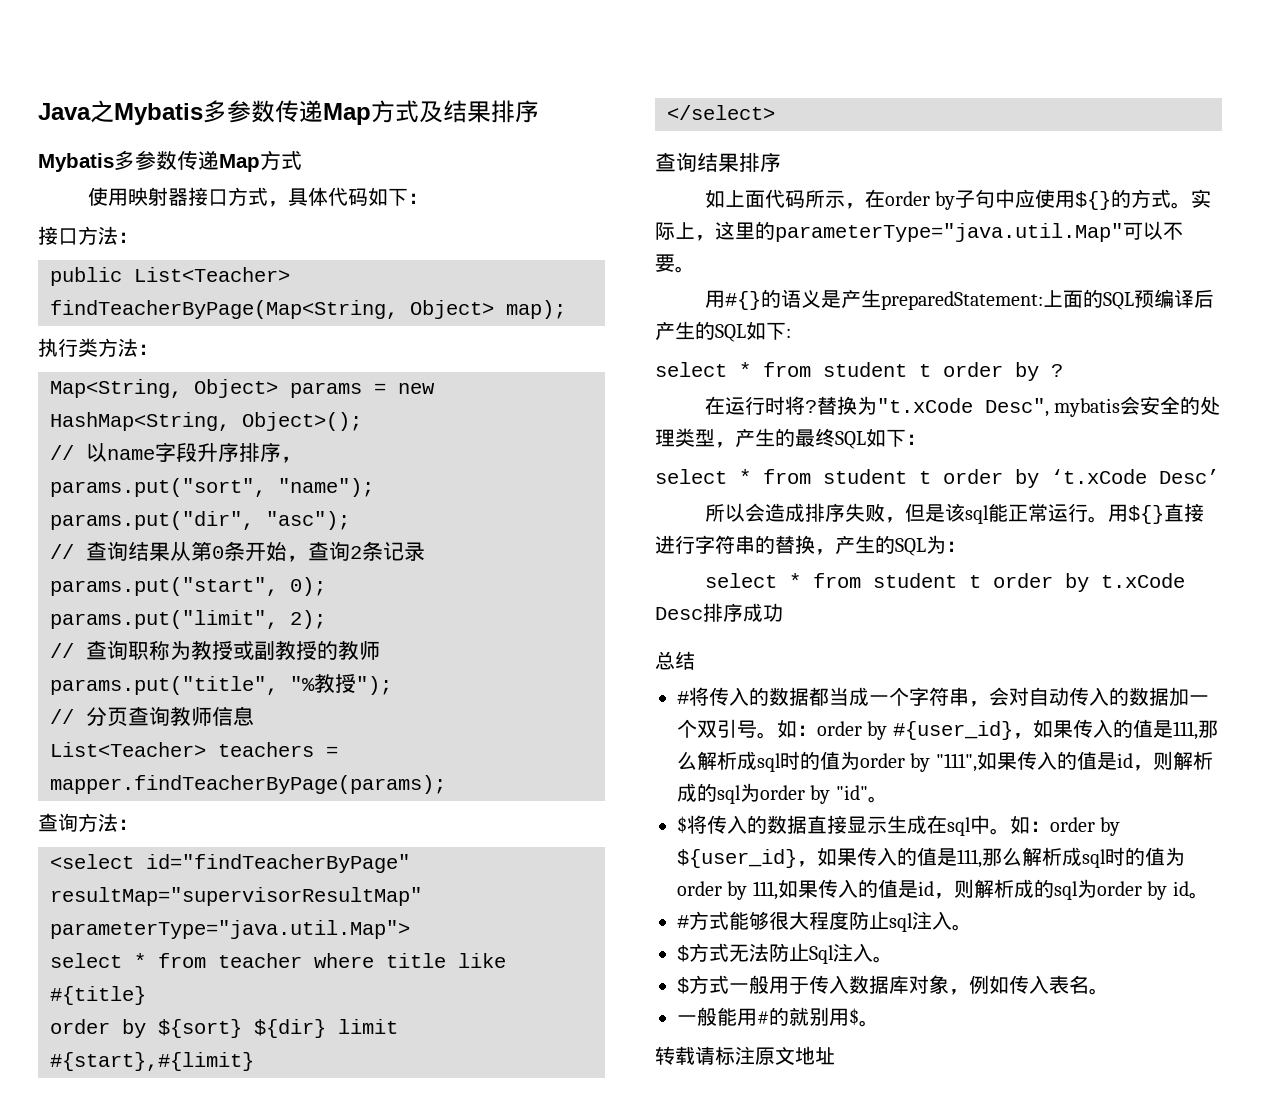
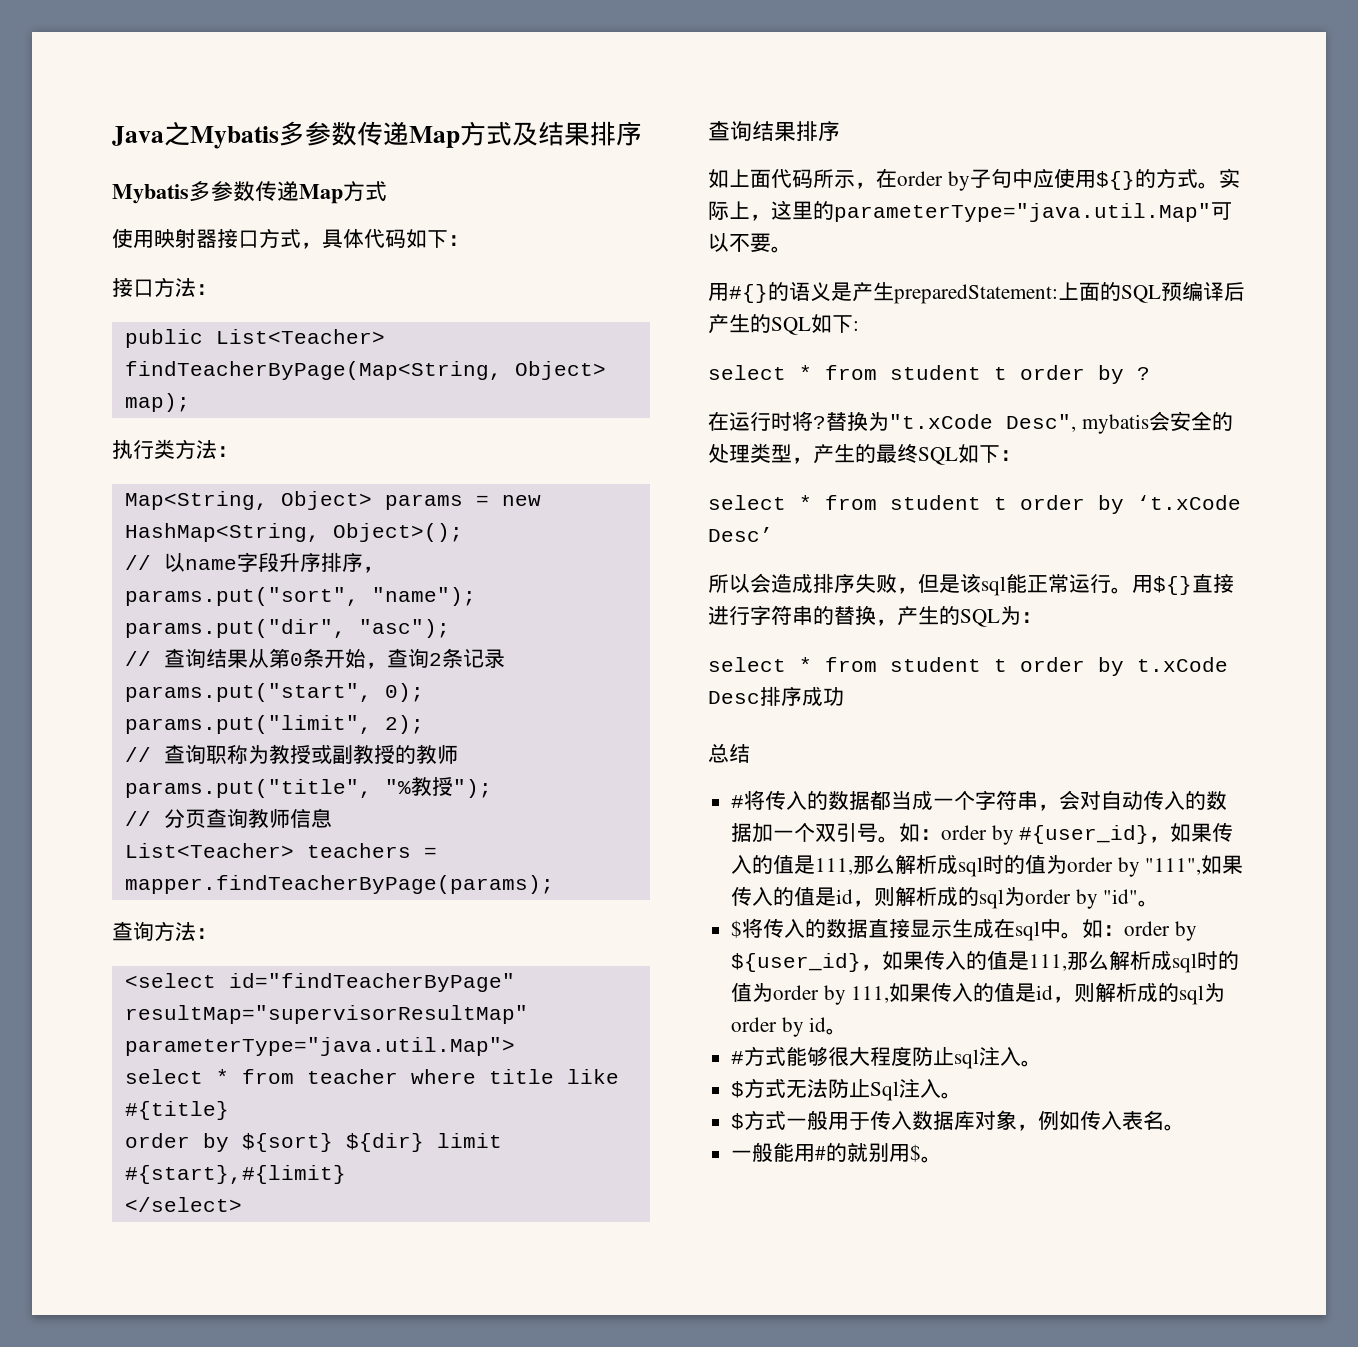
- 转载请标注原文地址

